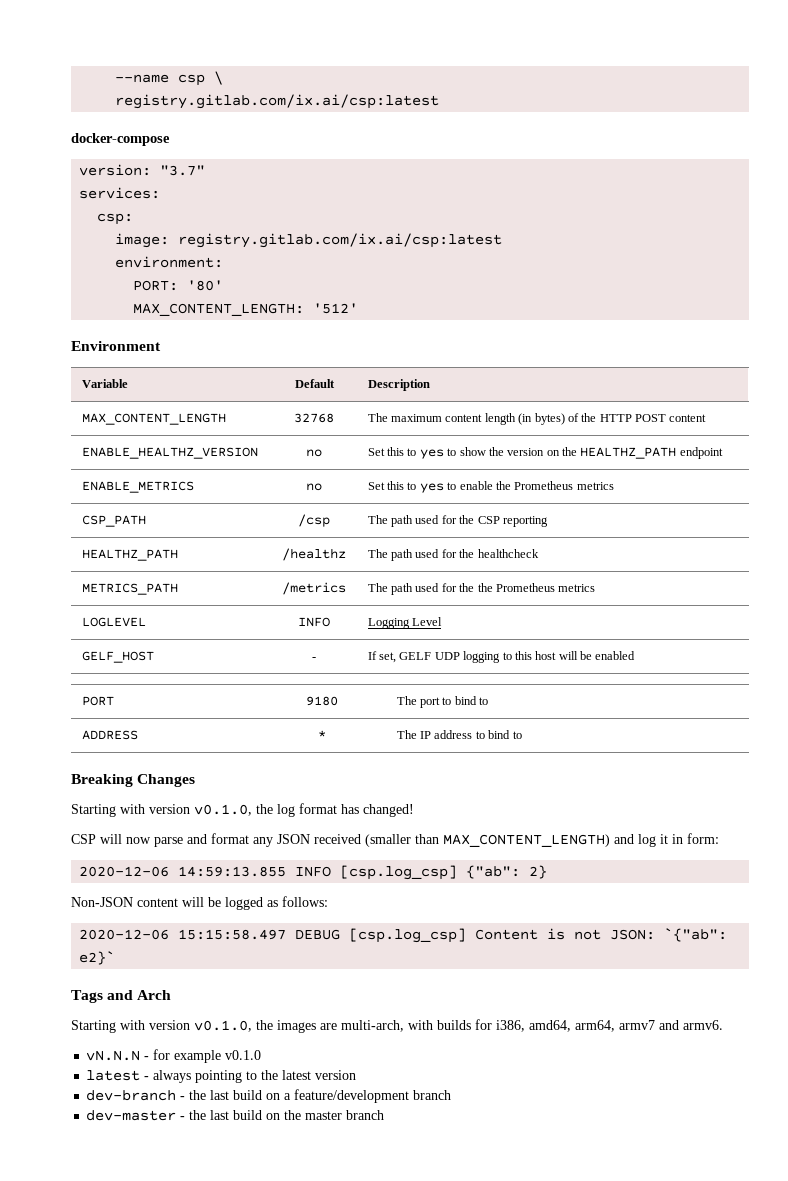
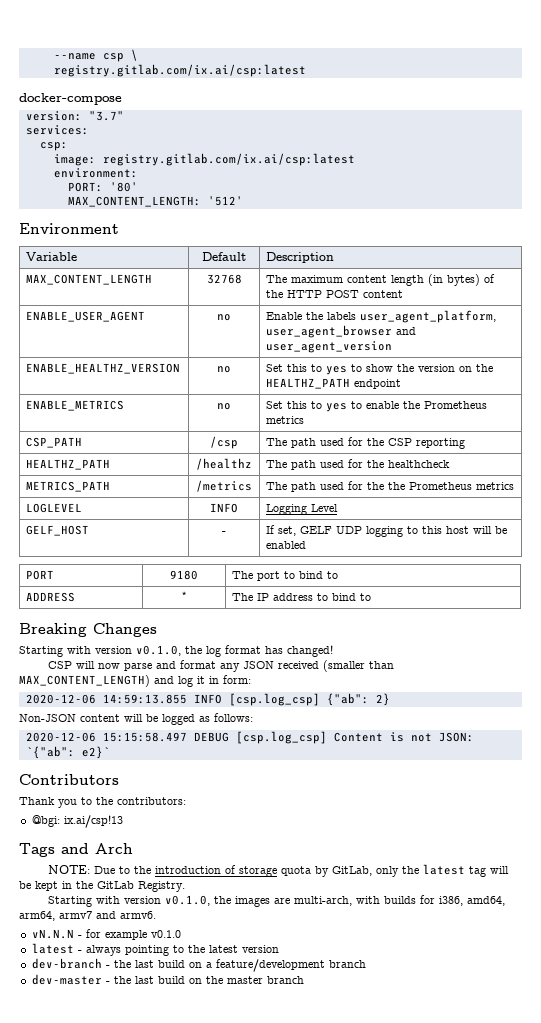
+ ENABLE_USER_AGENT | no | Enable the labels user_agent_platform, user_agent_browser and user_agent_version
+ Contributors
+ Thank you to the contributors:
+ @bgi: ix.ai/csp!13
  Tags and Arch
+ NOTE: Due to the introduction of storage quota by GitLab, only the latest tag will be kept in the GitLab Registry.

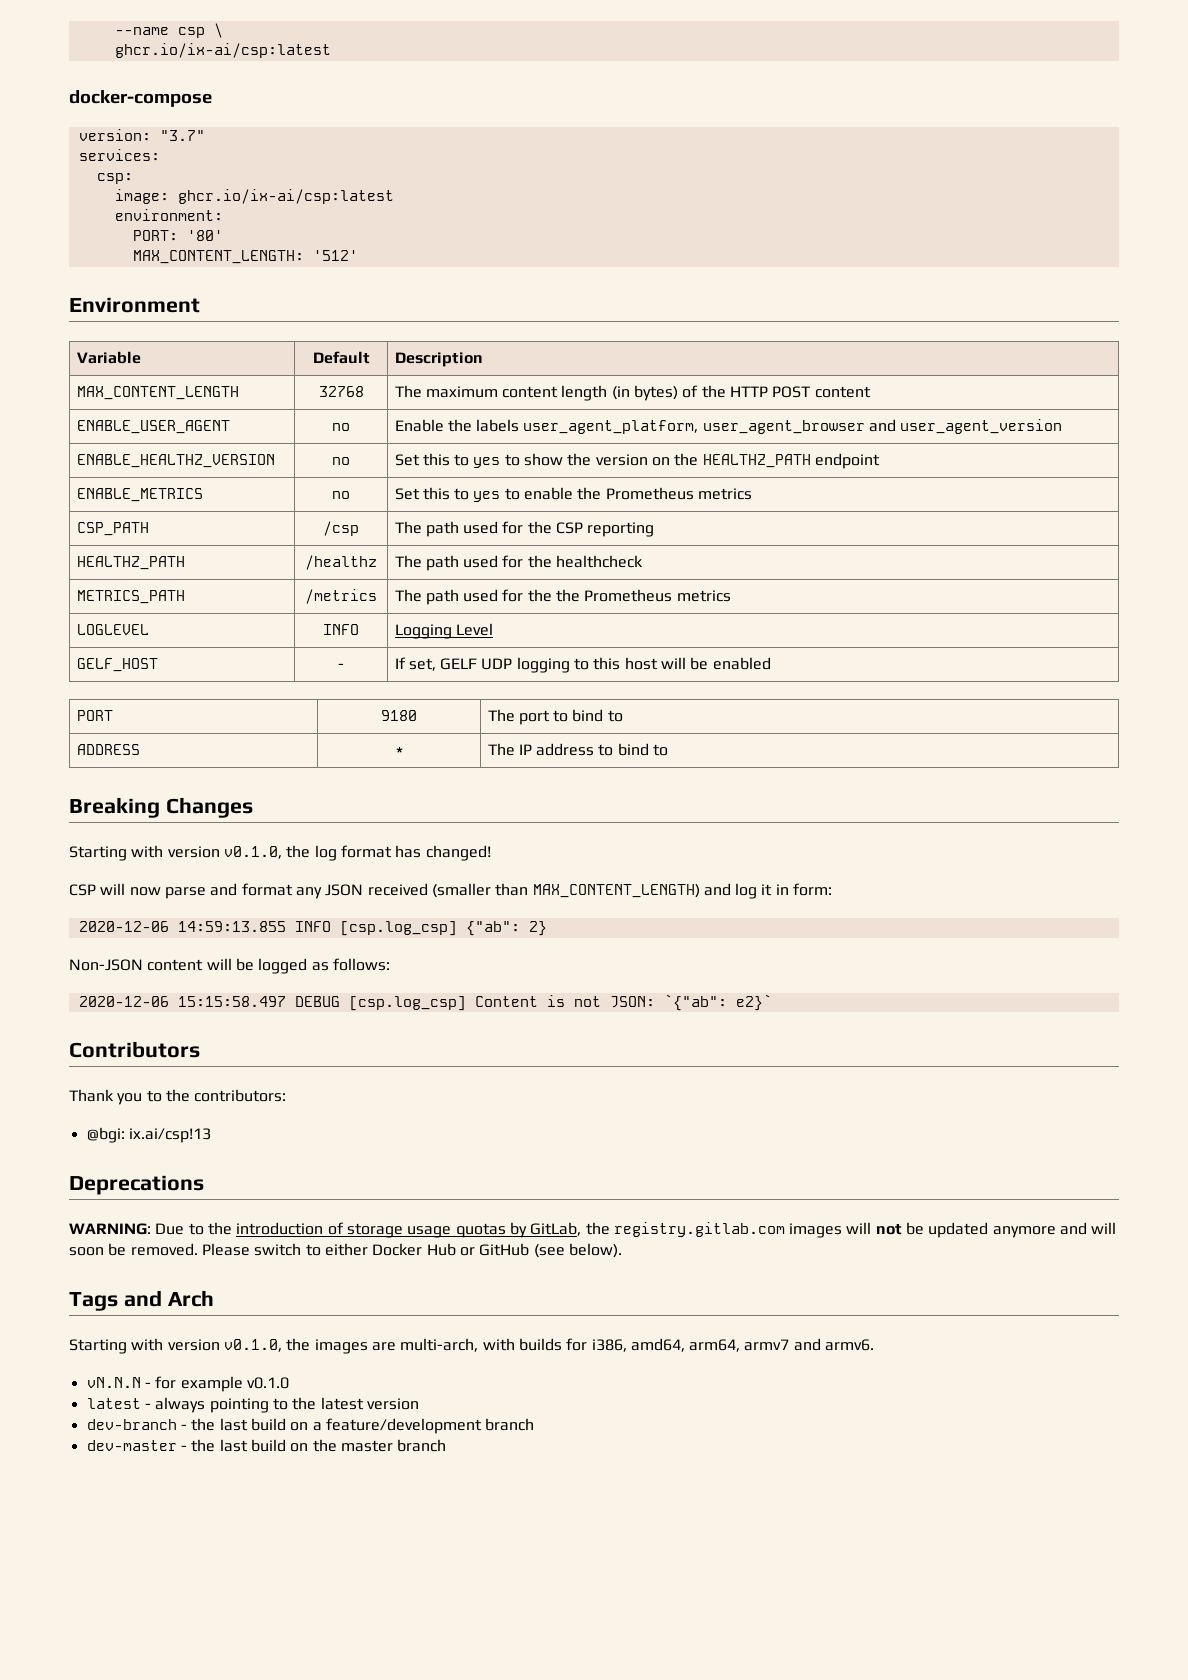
  --name csp \
- registry.gitlab.com/ix.ai/csp:latest
+ ghcr.io/ix-ai/csp:latest
- image: registry.gitlab.com/ix.ai/csp:latest
+ image: ghcr.io/ix-ai/csp:latest
+ Deprecations
+ WARNING: Due to the introduction of storage usage quotas by GitLab, the registry.gitlab.com images will not be updated anymore and will soon be removed. Please switch to either Docker Hub or GitHub (see below).
  Tags and Arch
- NOTE: Due to the introduction of storage quota by GitLab, only the latest tag will be kept in the GitLab Registry.

